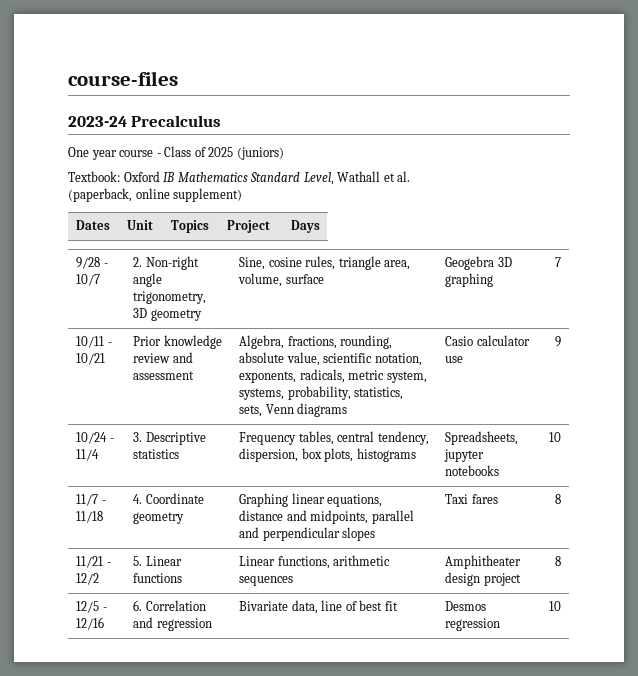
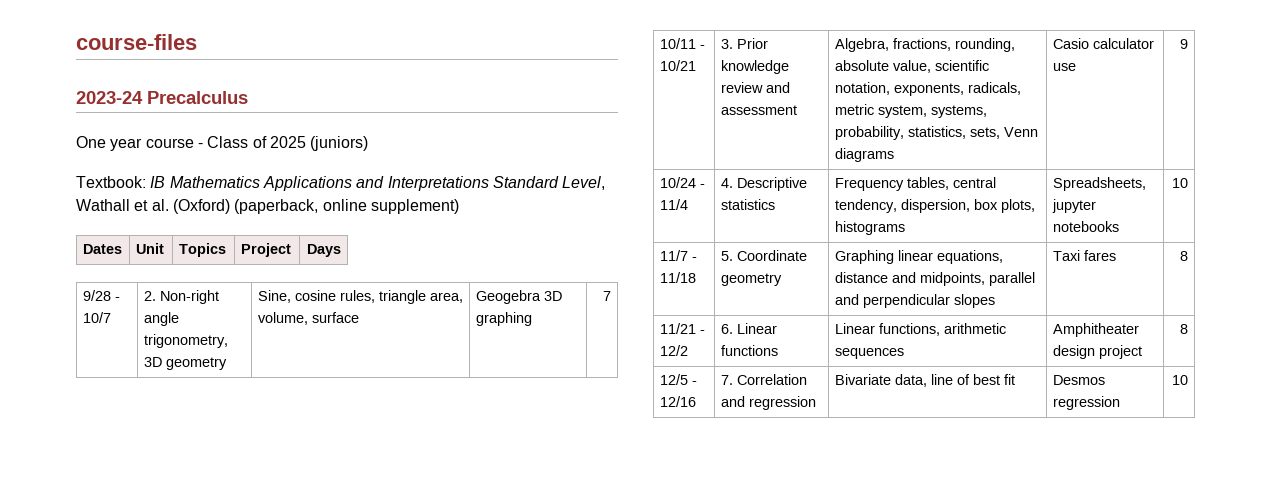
- Textbook: Oxford IB Mathematics Standard Level, Wathall et al.
- (paperback, online supplement)
+ Textbook: IB Mathematics Applications and Interpretations Standard Level, Wathall et al. (Oxford) (paperback, online supplement)
- 10/11 - 10/21 | Prior knowledge review and assessment | Algebra, fractions, rounding, absolute value, scientific notation, exponents, radicals, metric system, systems, probability, statistics, sets, Venn diagrams | Casio calculator use | 9
+ 10/11 - 10/21 | 3. Prior knowledge review and assessment | Algebra, fractions, rounding, absolute value, scientific notation, exponents, radicals, metric system, systems, probability, statistics, sets, Venn diagrams | Casio calculator use | 9
- 10/24 - 11/4 | 3. Descriptive statistics | Frequency tables, central tendency, dispersion, box plots, histograms | Spreadsheets, jupyter notebooks | 10
+ 10/24 - 11/4 | 4. Descriptive statistics | Frequency tables, central tendency, dispersion, box plots, histograms | Spreadsheets, jupyter notebooks | 10
- 11/7 - 11/18 | 4. Coordinate geometry | Graphing linear equations, distance and midpoints, parallel and perpendicular slopes | Taxi fares | 8
+ 11/7 - 11/18 | 5. Coordinate geometry | Graphing linear equations, distance and midpoints, parallel and perpendicular slopes | Taxi fares | 8
- 11/21 - 12/2 | 5. Linear functions | Linear functions, arithmetic sequences | Amphitheater design project | 8
+ 11/21 - 12/2 | 6. Linear functions | Linear functions, arithmetic sequences | Amphitheater design project | 8
- 12/5 - 12/16 | 6. Correlation and regression | Bivariate data, line of best fit | Desmos regression | 10
+ 12/5 - 12/16 | 7. Correlation and regression | Bivariate data, line of best fit | Desmos regression | 10

